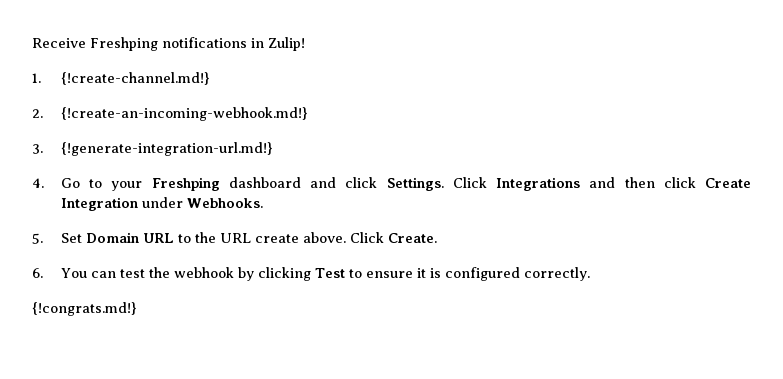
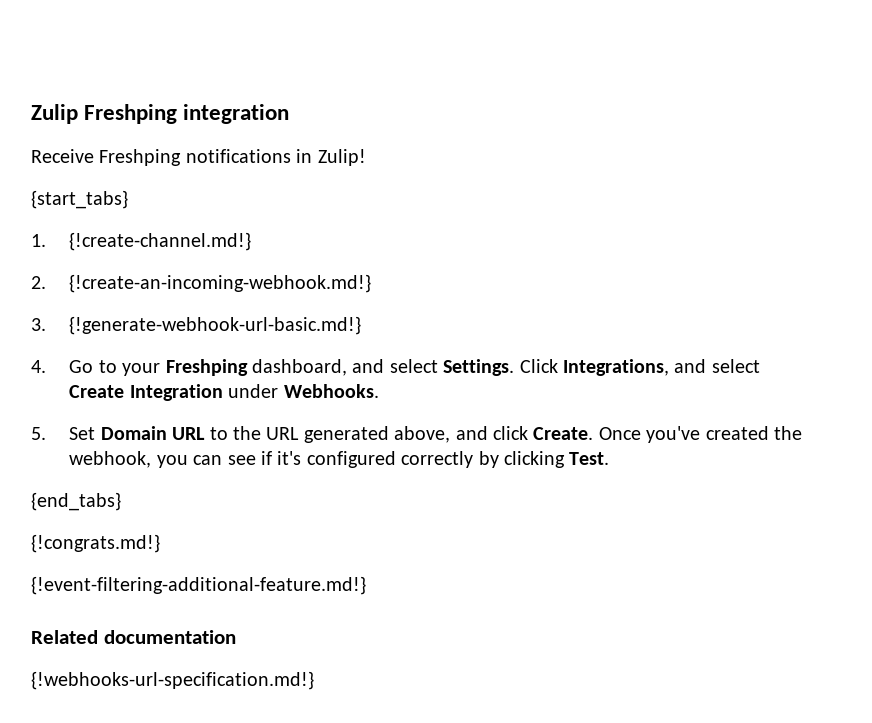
+ Zulip Freshping integration
+ {start_tabs}
- 3. {!generate-integration-url.md!}
+ 3. {!generate-webhook-url-basic.md!}
- 4. Go to your Freshping dashboard and click Settings. Click Integrations and then click Create Integration under Webhooks.
+ 4. Go to your Freshping dashboard, and select Settings. Click Integrations, and select Create Integration under Webhooks.
- 5. Set Domain URL to the URL create above. Click Create.
- 6. You can test the webhook by clicking Test to ensure it is configured correctly.
+ 5. Set Domain URL to the URL generated above, and click Create. Once you've created the webhook, you can see if it's configured correctly by clicking Test.
+ {end_tabs}
  {!congrats.md!}
+ {!event-filtering-additional-feature.md!}
+ Related documentation
+ {!webhooks-url-specification.md!}

